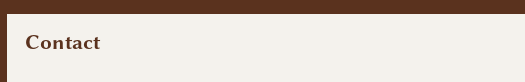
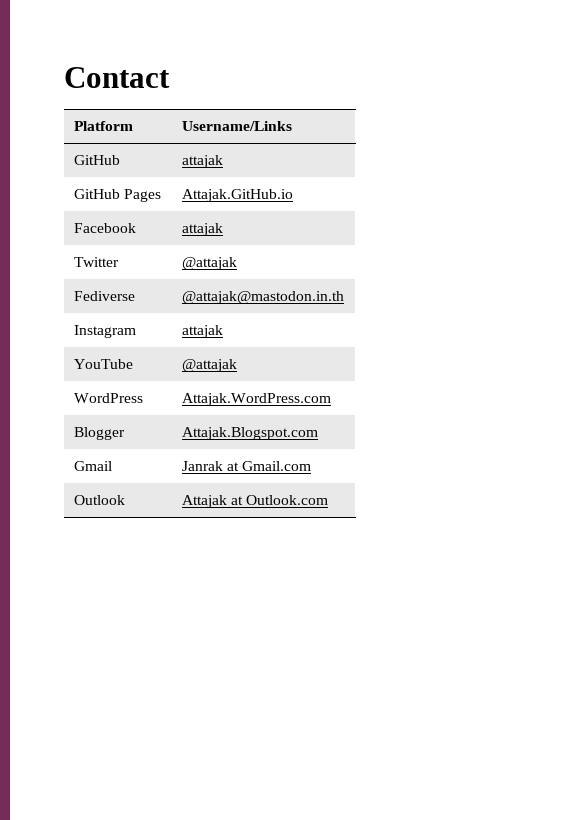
+ Platform | Username/Links
+ GitHub | attajak
+ GitHub Pages | Attajak.GitHub.io
+ Facebook | attajak
+ Twitter | @attajak
+ Fediverse | @attajak@mastodon.in.th
+ Instagram | attajak
+ YouTube | @attajak
+ WordPress | Attajak.WordPress.com
+ Blogger | Attajak.Blogspot.com
+ Gmail | Janrak at Gmail.com
+ Outlook | Attajak at Outlook.com

